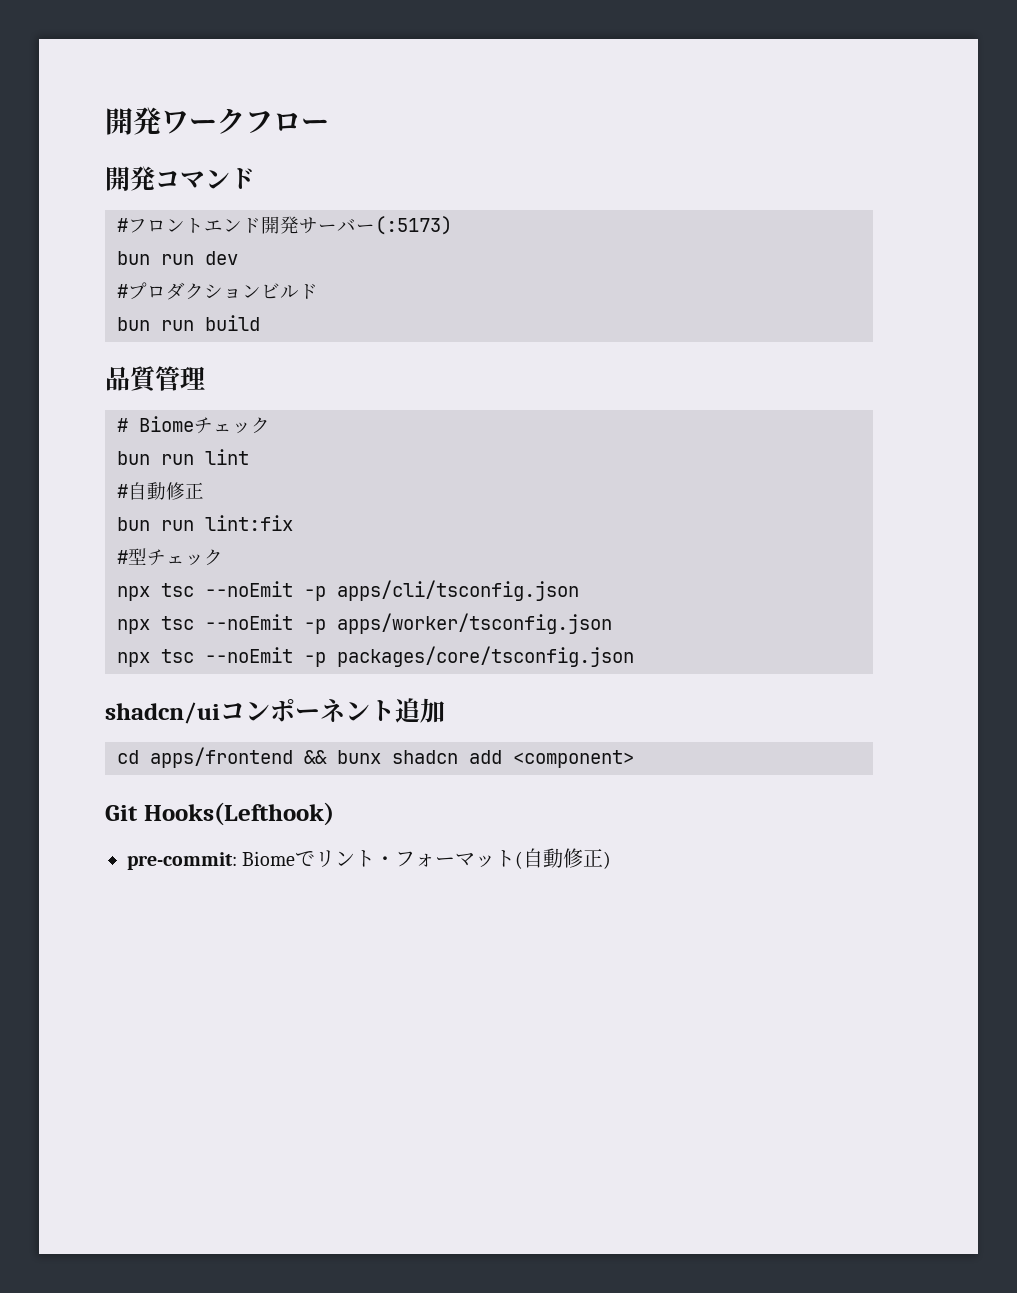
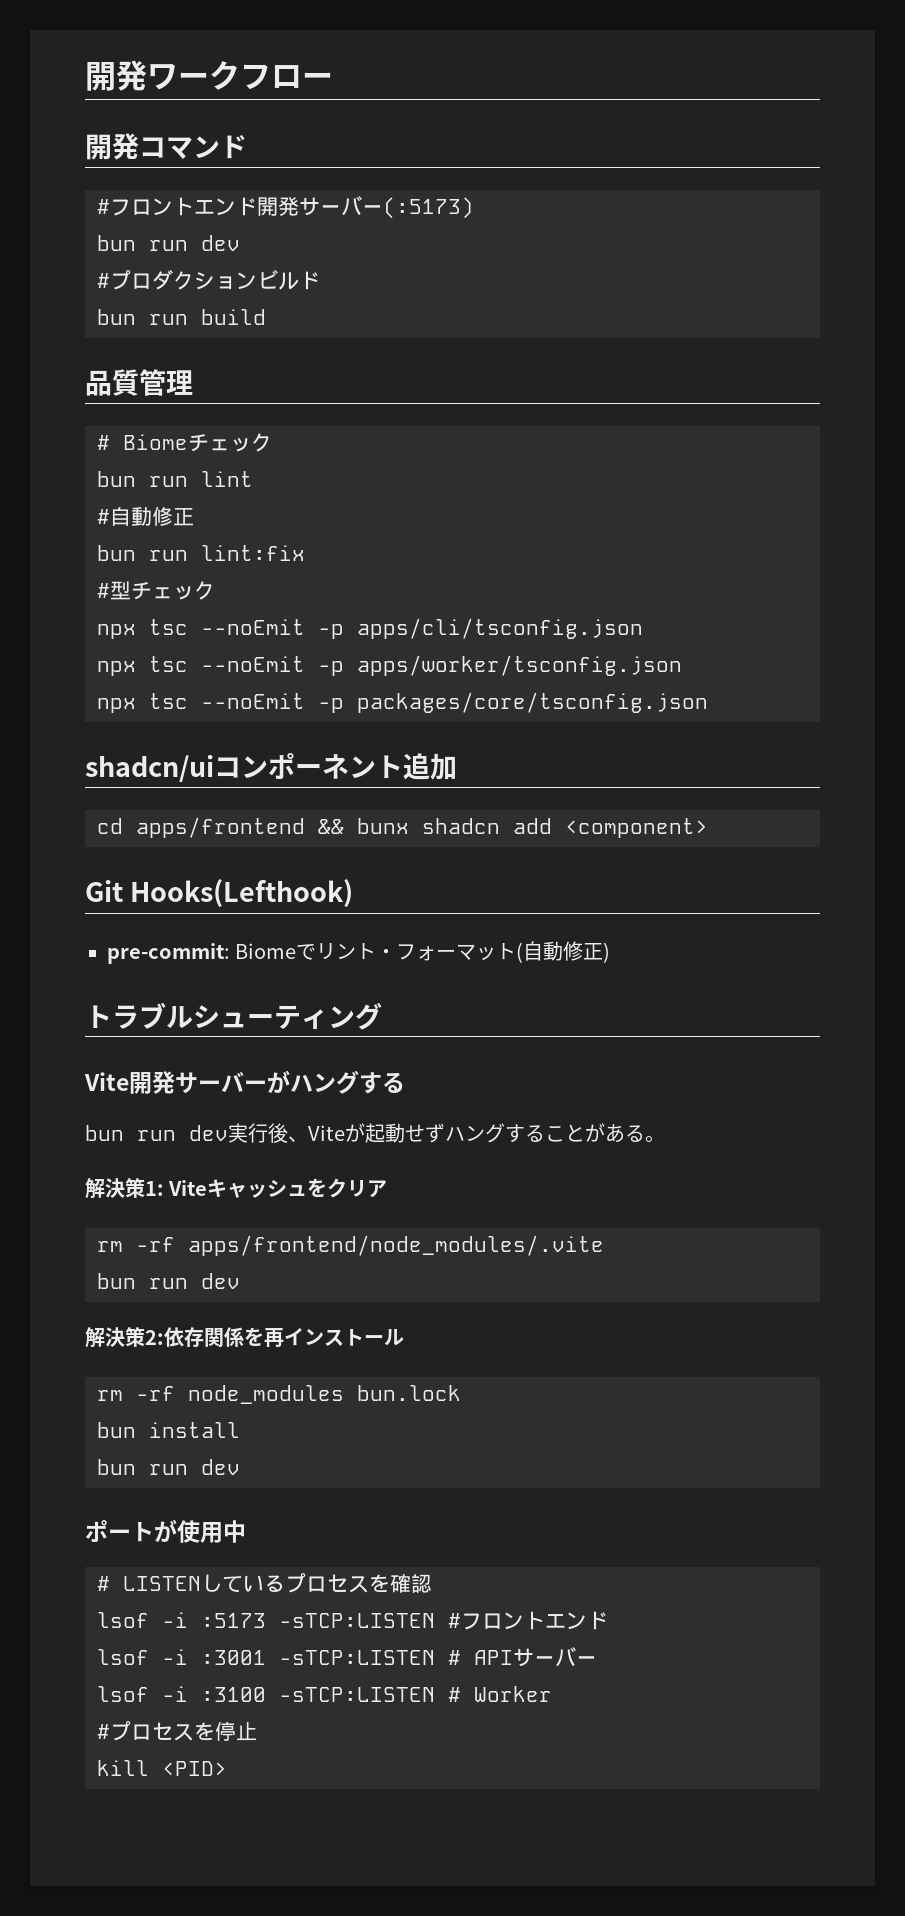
+ トラブルシューティング
+ Vite開発サーバーがハングする
+ bun run dev実行後、Viteが起動せずハングすることがある。
+ 解決策1: Viteキャッシュをクリア
+ rm -rf apps/frontend/node_modules/.vite
+ bun run dev
+ 解決策2:依存関係を再インストール
+ rm -rf node_modules bun.lock
+ bun install
+ bun run dev
+ ポートが使用中
+ # LISTENしているプロセスを確認
+ lsof -i :5173 -sTCP:LISTEN #フロントエンド
+ lsof -i :3001 -sTCP:LISTEN # APIサーバー
+ lsof -i :3100 -sTCP:LISTEN # Worker
+ #プロセスを停止
+ kill <PID>

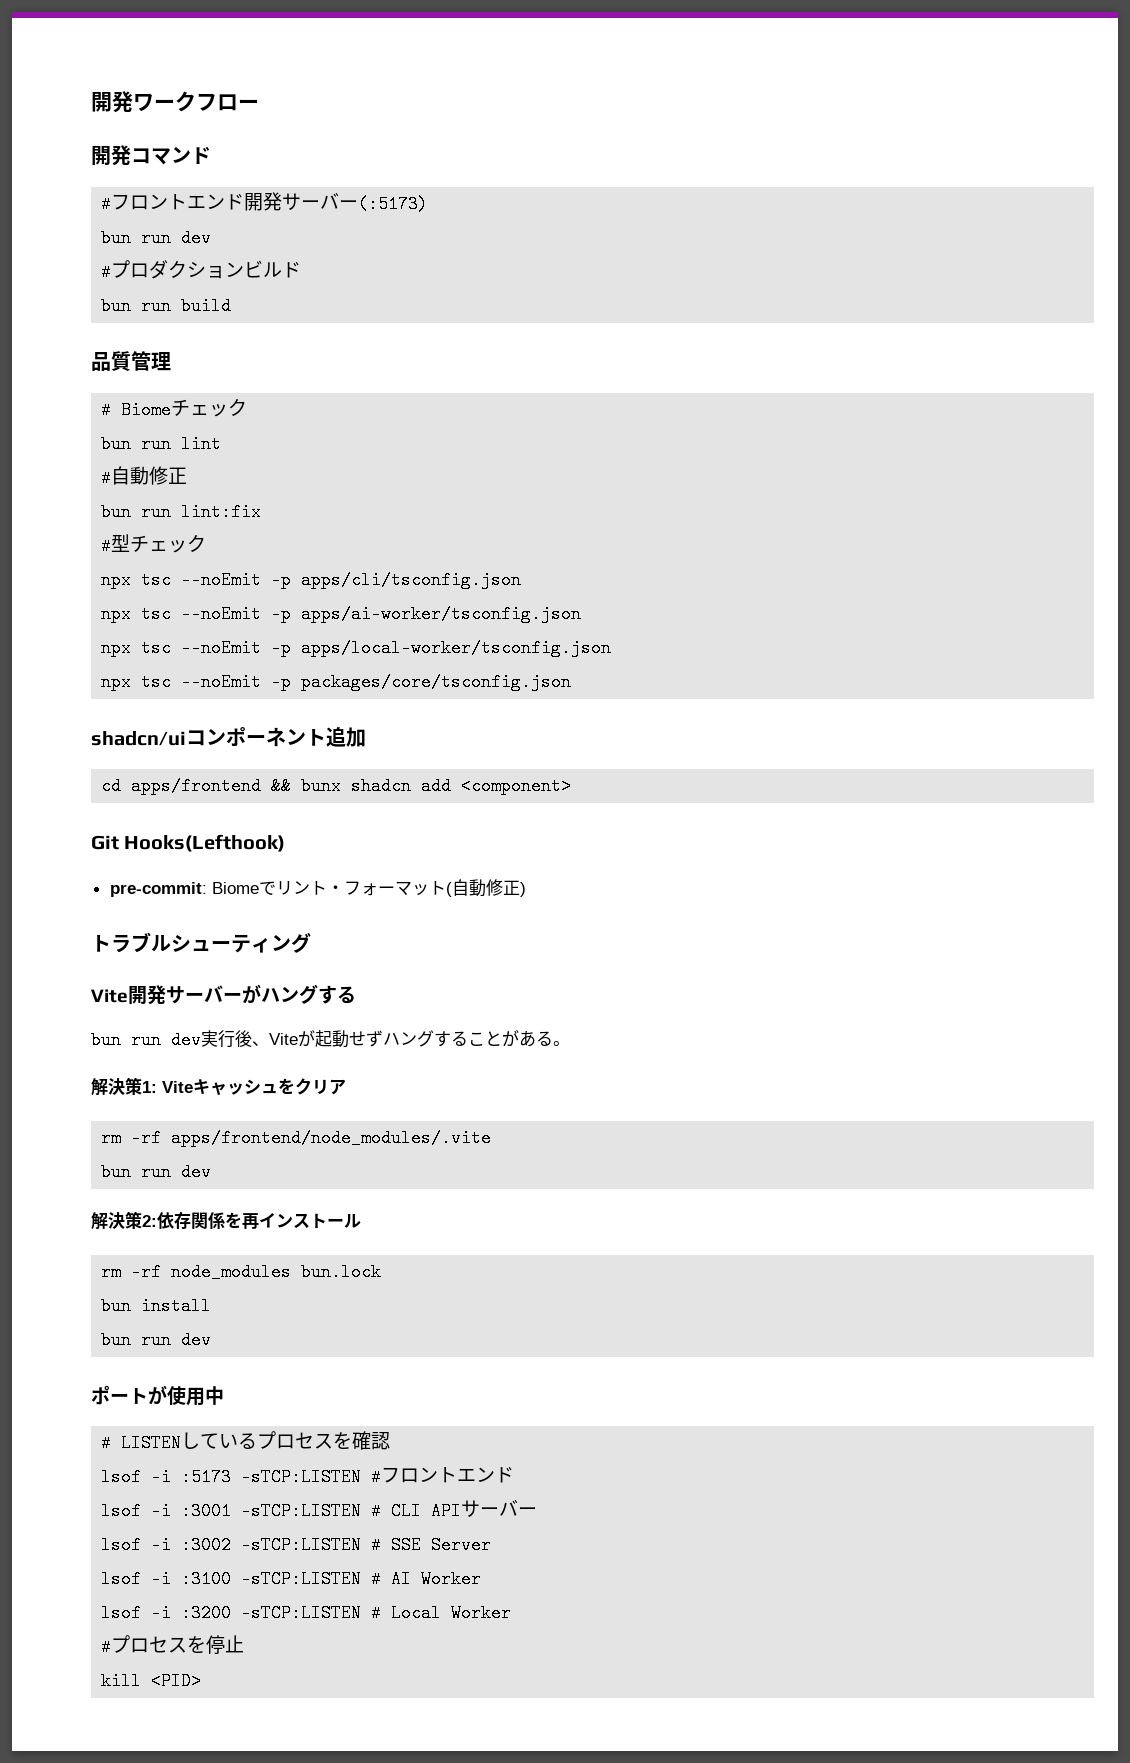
- npx tsc --noEmit -p apps/worker/tsconfig.json
+ npx tsc --noEmit -p apps/ai-worker/tsconfig.json
+ npx tsc --noEmit -p apps/local-worker/tsconfig.json
- lsof -i :3001 -sTCP:LISTEN # APIサーバー
+ lsof -i :3001 -sTCP:LISTEN # CLI APIサーバー
+ lsof -i :3002 -sTCP:LISTEN # SSE Server
- lsof -i :3100 -sTCP:LISTEN # Worker
+ lsof -i :3100 -sTCP:LISTEN # AI Worker
+ lsof -i :3200 -sTCP:LISTEN # Local Worker

